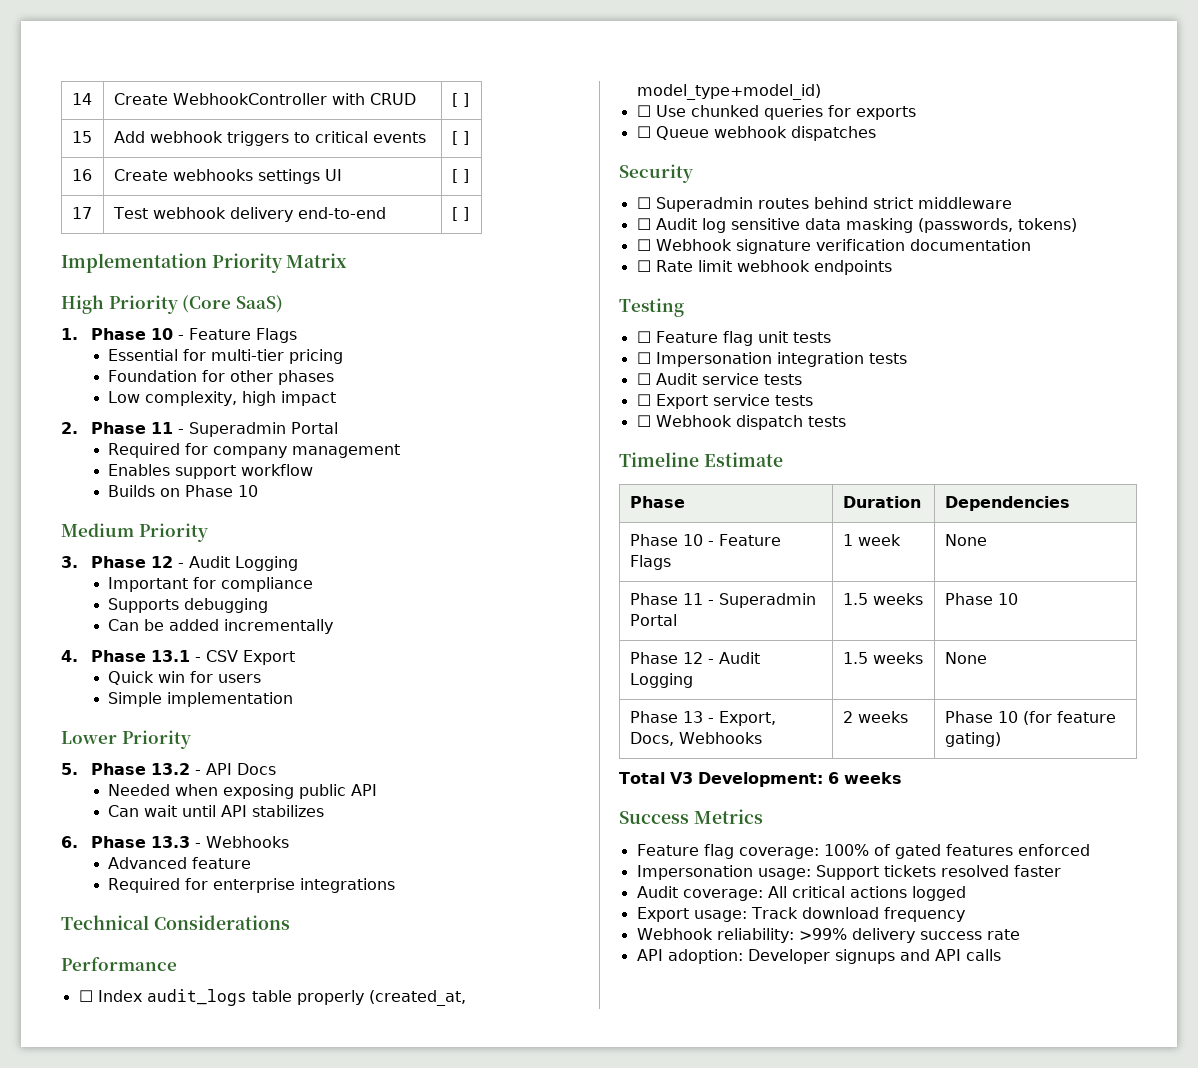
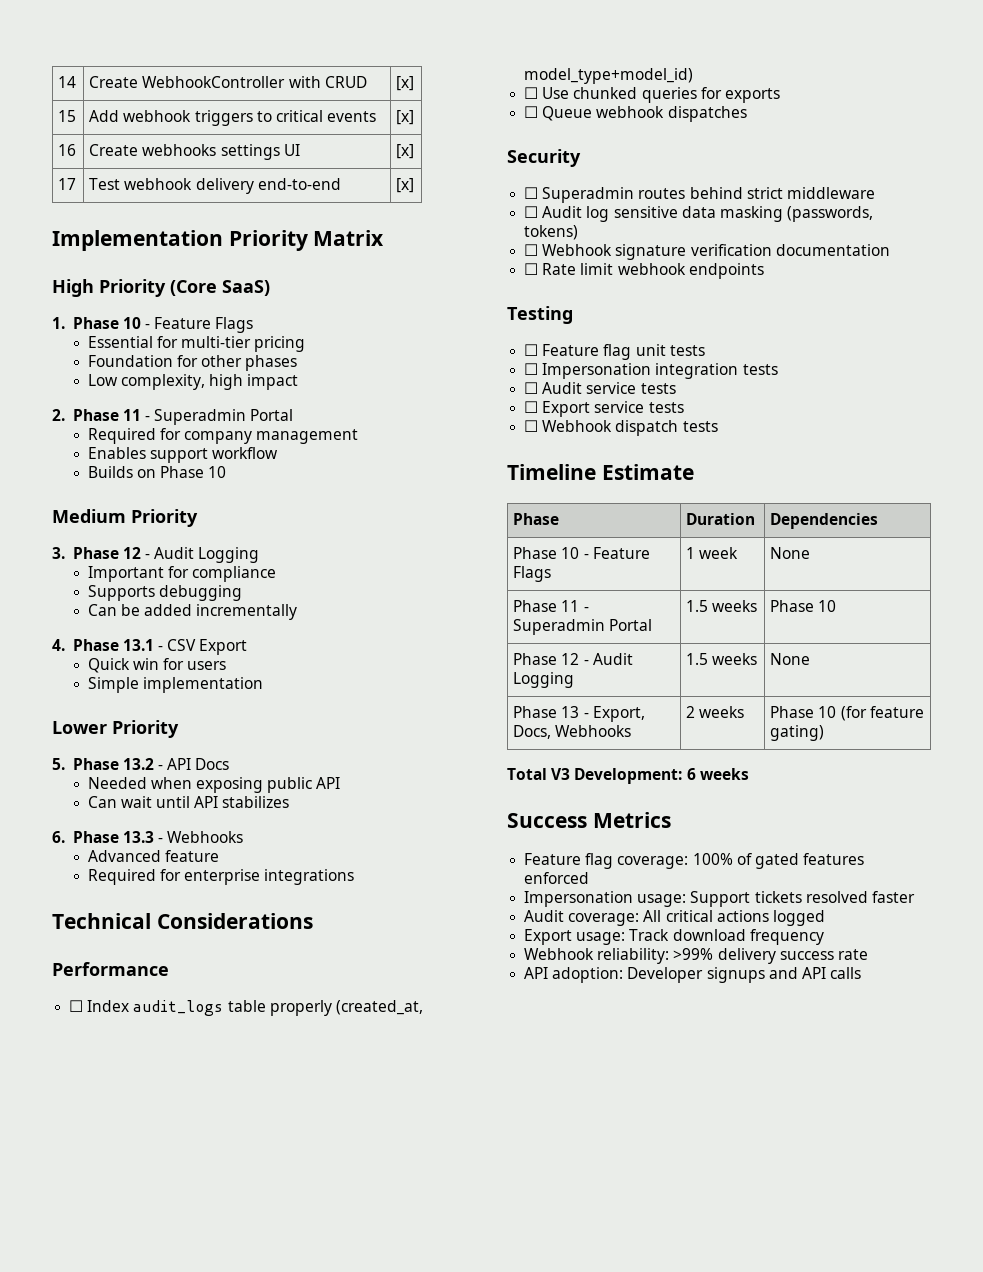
- 14 | Create WebhookController with CRUD | [ ]
+ 14 | Create WebhookController with CRUD | [x]
- 15 | Add webhook triggers to critical events | [ ]
+ 15 | Add webhook triggers to critical events | [x]
- 16 | Create webhooks settings UI | [ ]
+ 16 | Create webhooks settings UI | [x]
- 17 | Test webhook delivery end-to-end | [ ]
+ 17 | Test webhook delivery end-to-end | [x]

